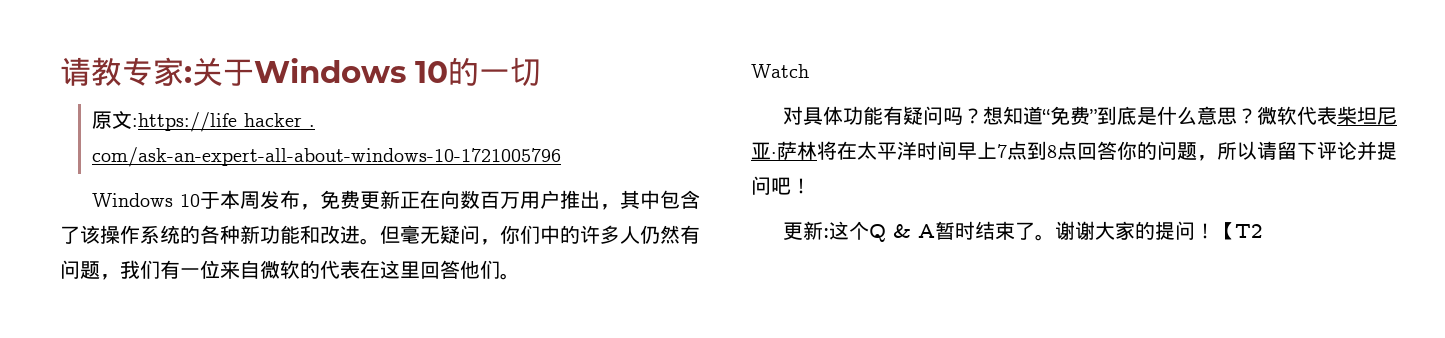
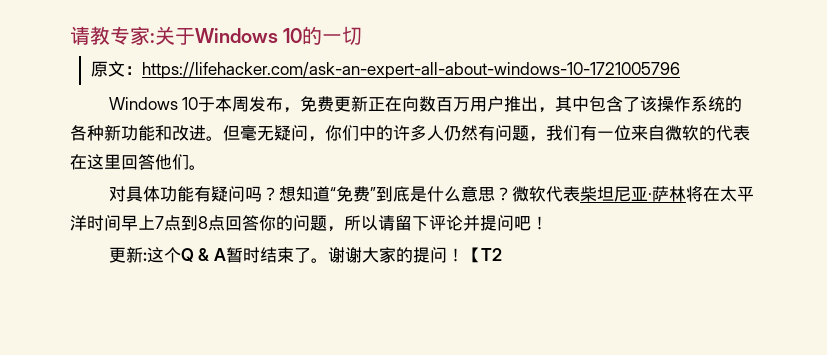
- 原文:https://life hacker . com/ask-an-expert-all-about-windows-10-1721005796
+ 原文：https://lifehacker.com/ask-an-expert-all-about-windows-10-1721005796
- Watch

